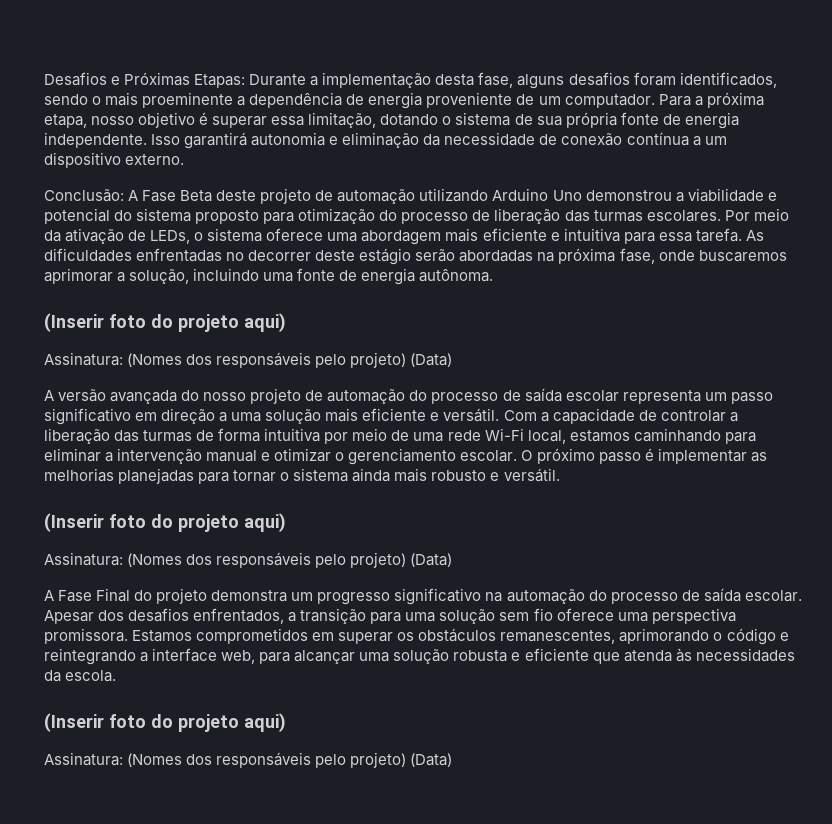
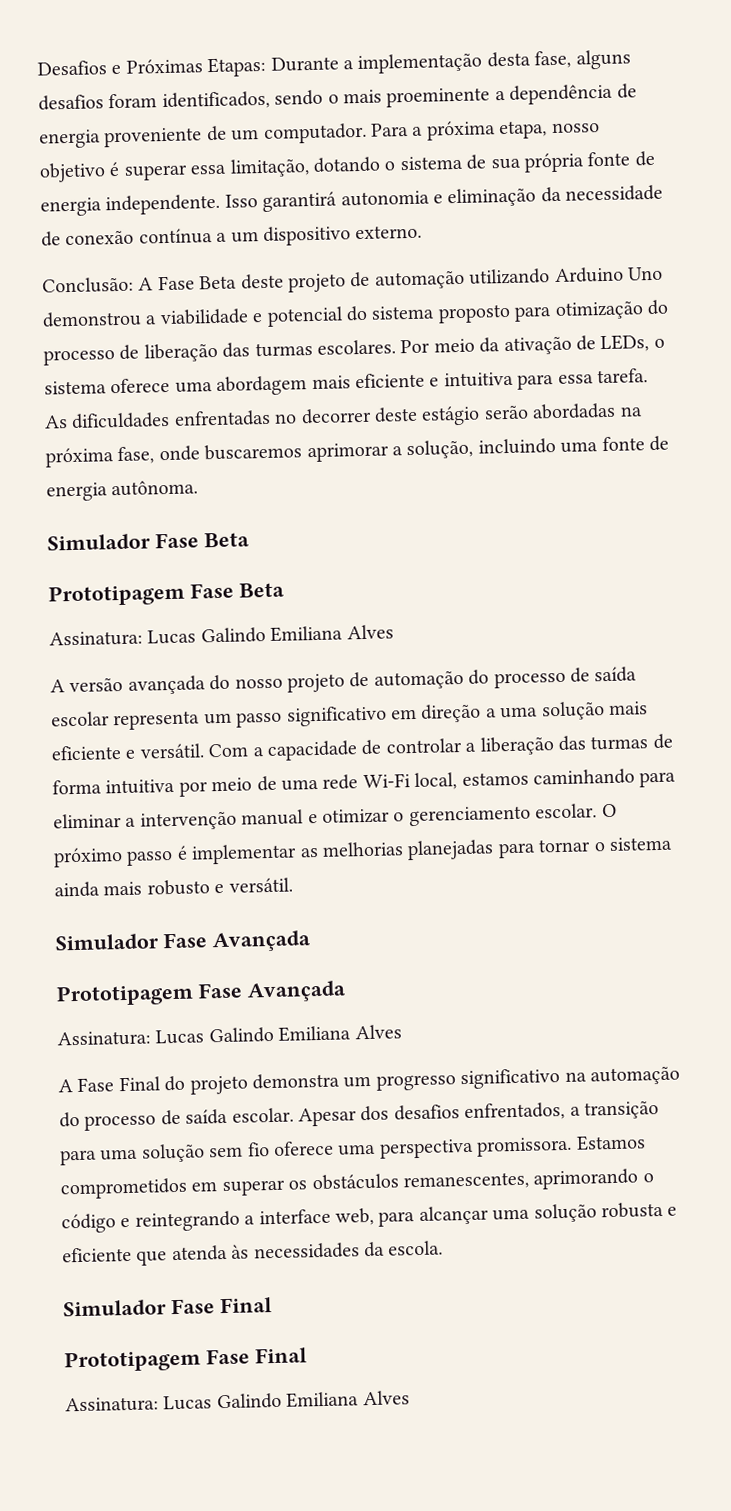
  As dificuldades enfrentadas no decorrer deste estágio serão abordadas na próxima fase, onde buscaremos aprimorar a solução, incluindo uma fonte de energia autônoma.
- (Inserir foto do projeto aqui)
- Assinatura: (Nomes dos responsáveis pelo projeto) (Data)
+ Simulador Fase Beta
+ Prototipagem Fase Beta
+ Assinatura: Lucas Galindo Emiliana Alves
  O próximo passo é implementar as melhorias planejadas para tornar o sistema ainda mais robusto e versátil.
- (Inserir foto do projeto aqui)
- Assinatura: (Nomes dos responsáveis pelo projeto) (Data)
+ Simulador Fase Avançada
+ Prototipagem Fase Avançada
+ Assinatura: Lucas Galindo Emiliana Alves
  Estamos comprometidos em superar os obstáculos remanescentes, aprimorando o código e reintegrando a interface web, para alcançar uma solução robusta e eficiente que atenda às necessidades da escola.
- (Inserir foto do projeto aqui)
- Assinatura: (Nomes dos responsáveis pelo projeto) (Data)
+ Simulador Fase Final
+ Prototipagem Fase Final
+ Assinatura: Lucas Galindo Emiliana Alves

